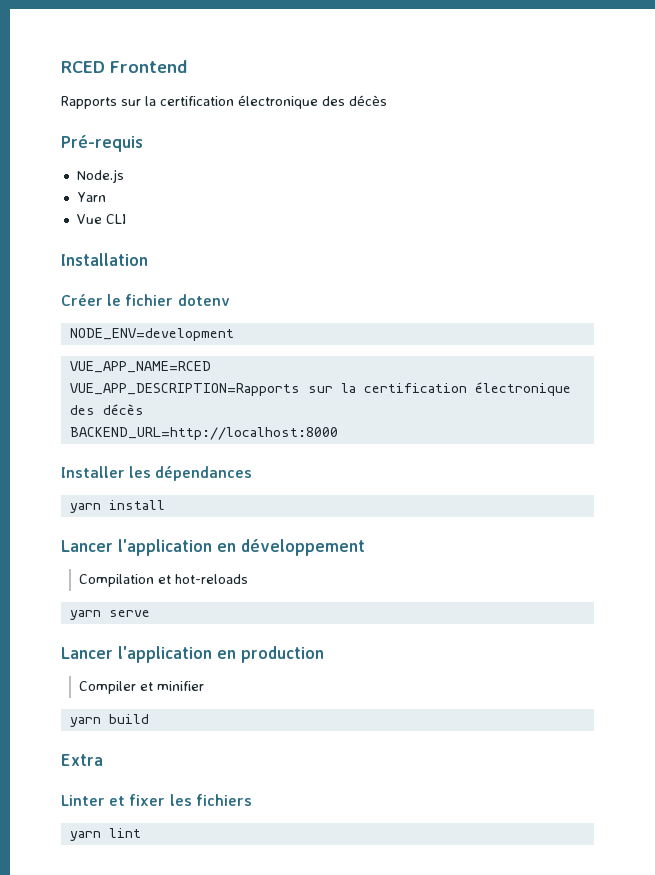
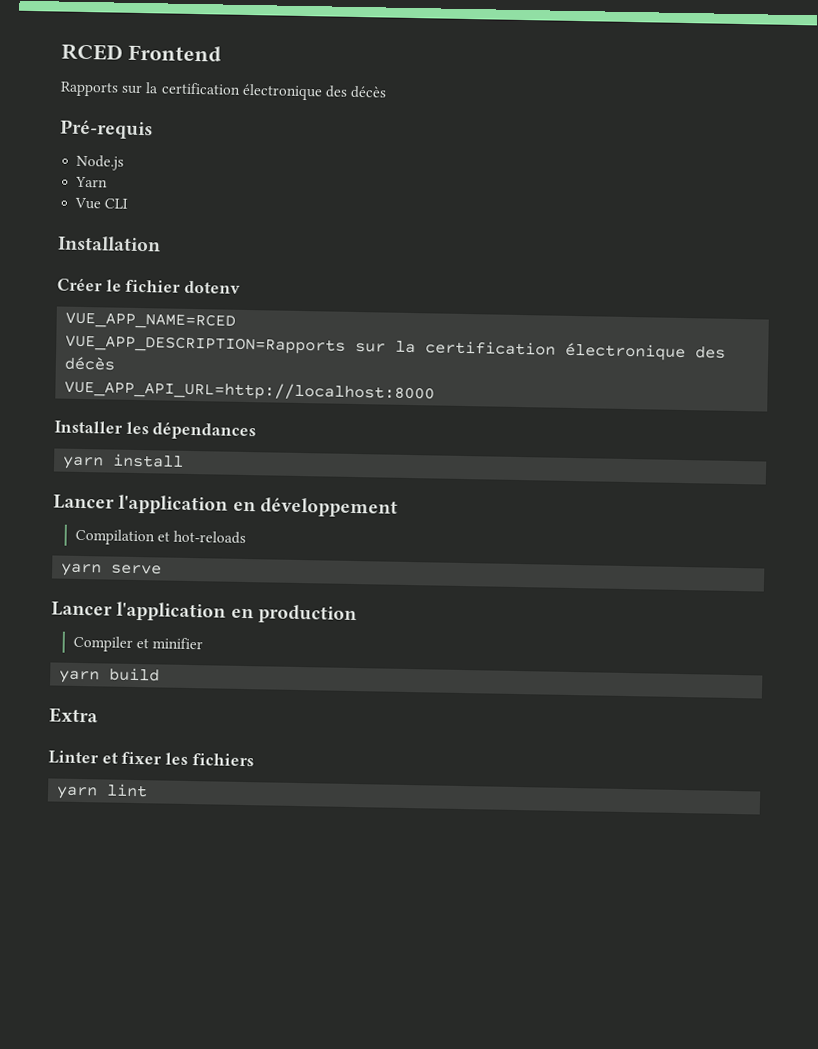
- NODE_ENV=development
- BACKEND_URL=http://localhost:8000
+ VUE_APP_API_URL=http://localhost:8000

